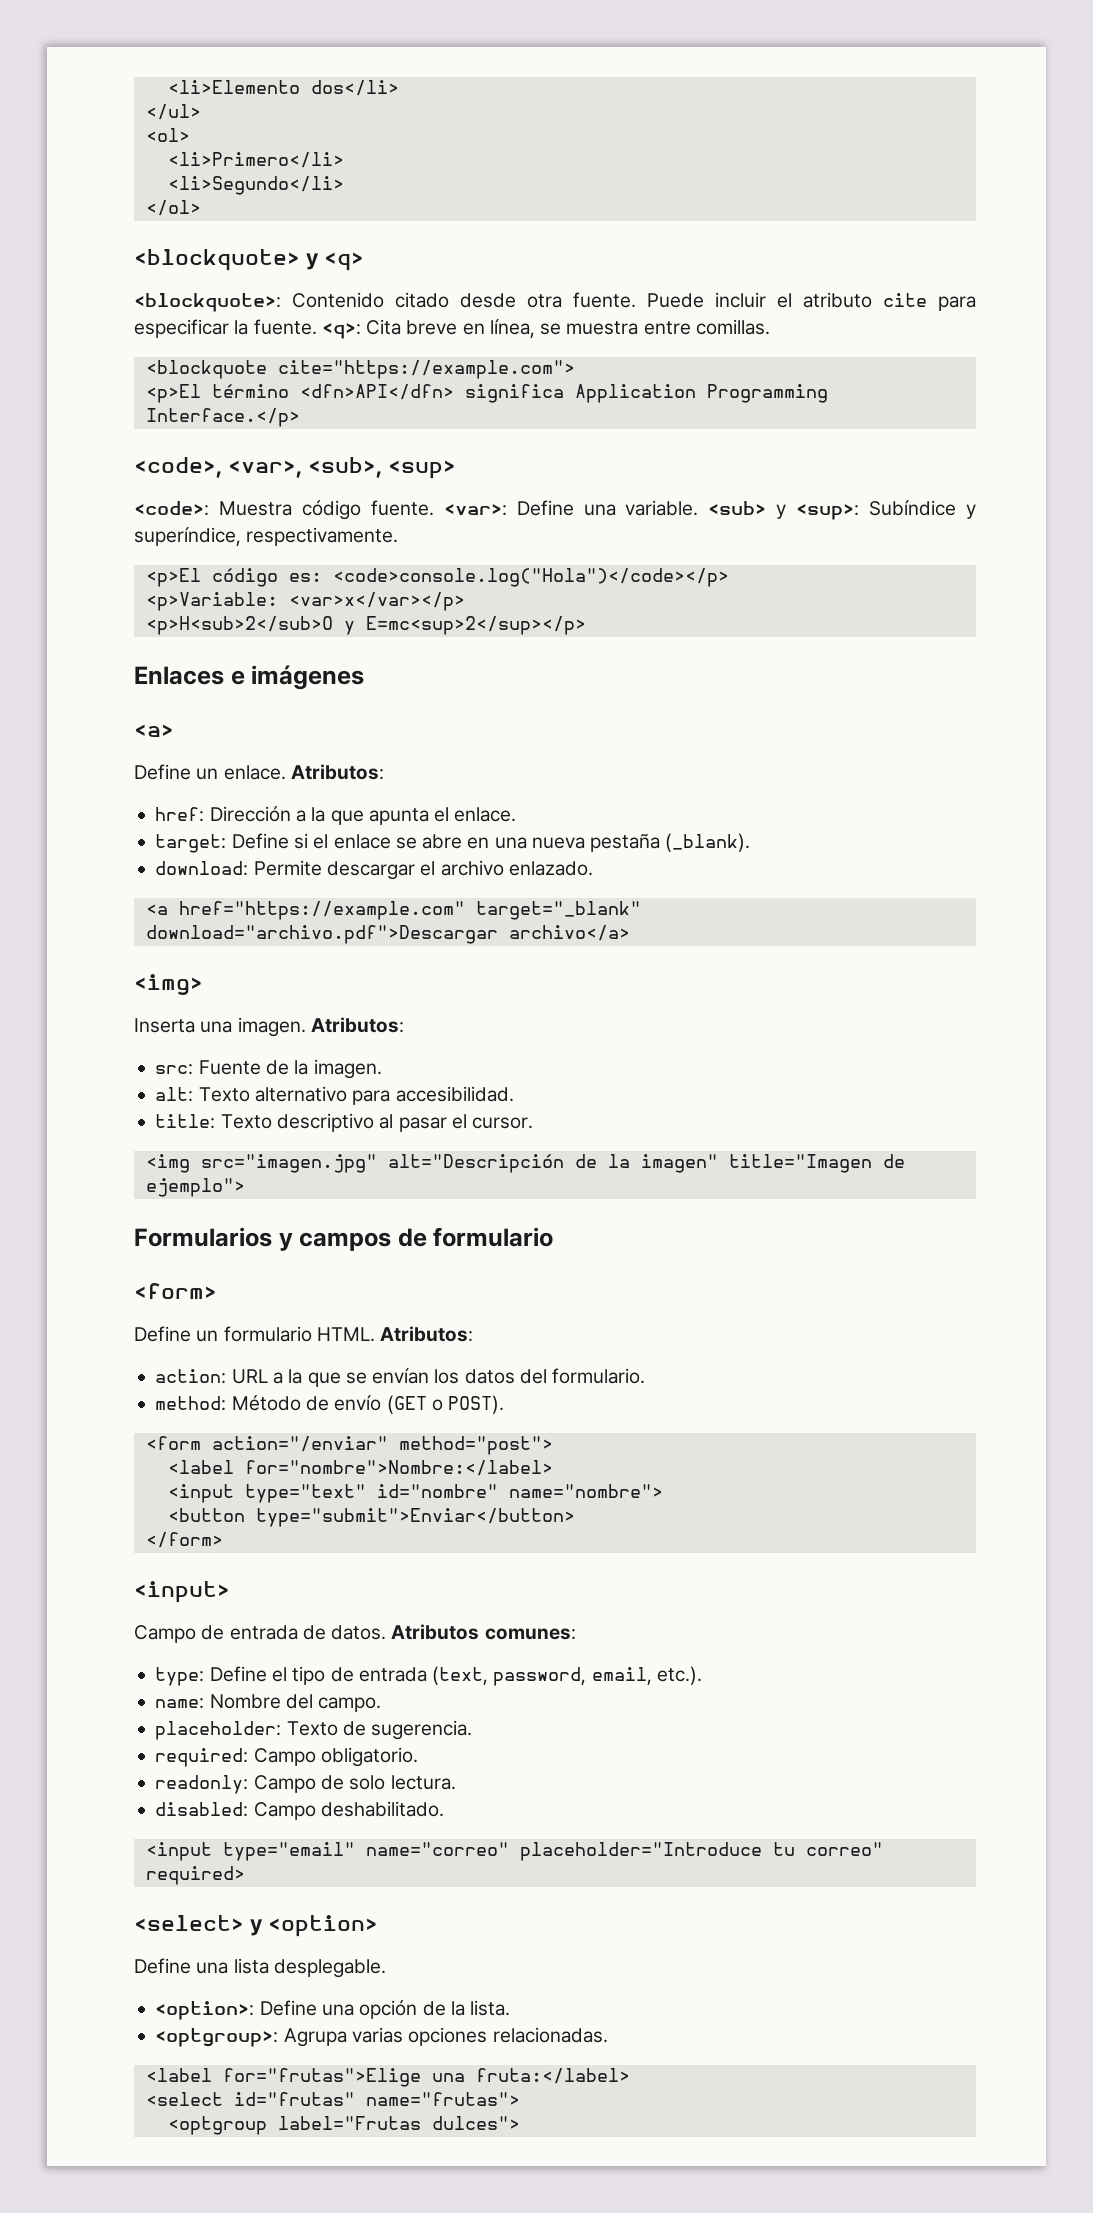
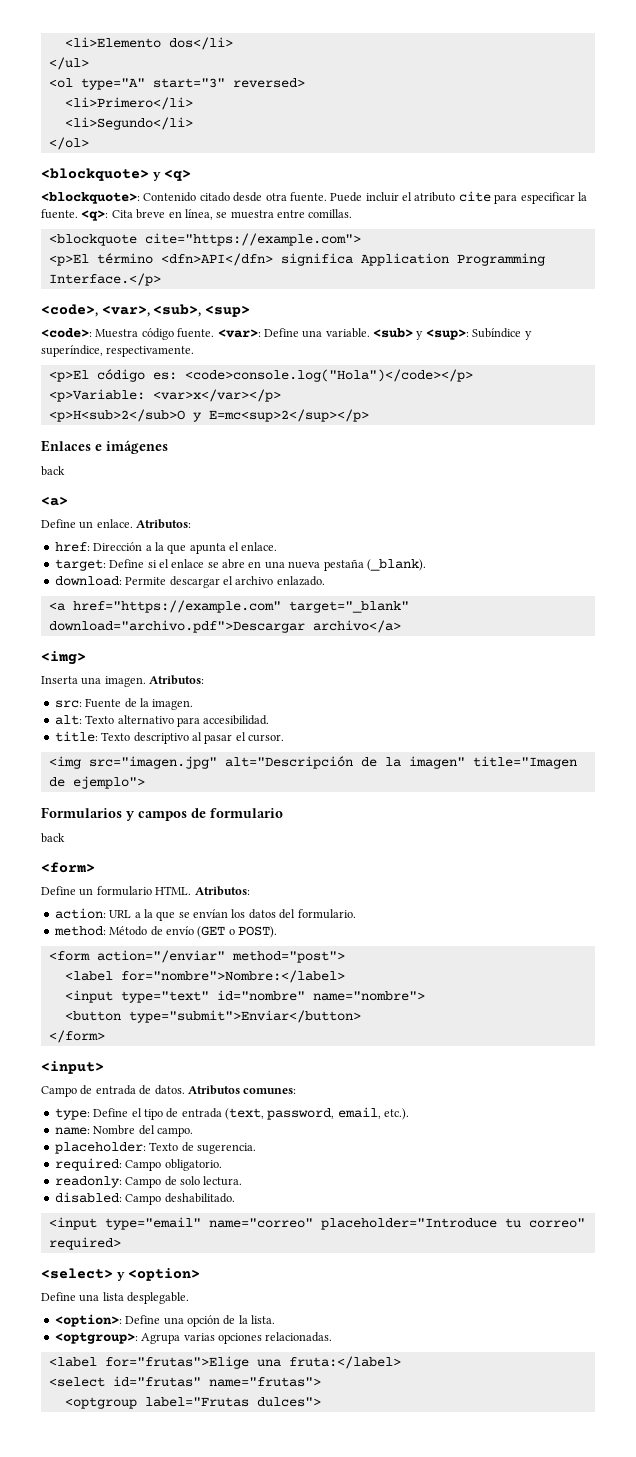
- <ol>
+ <ol type="A" start="3" reversed>
  Enlaces e imágenes
+ back
  Formularios y campos de formulario
+ back

